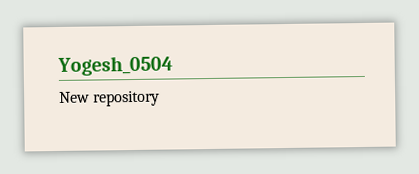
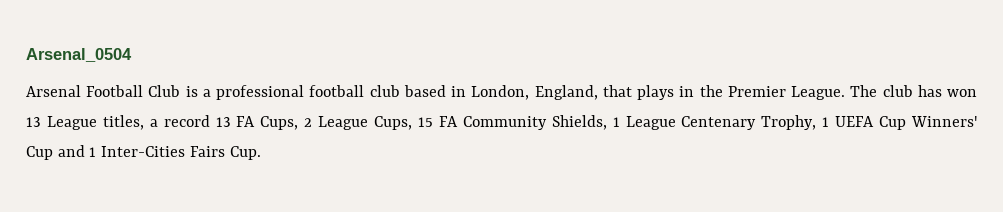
- Yogesh_0504
- New repository
+ Arsenal_0504
+ Arsenal Football Club is a professional football club based in London, England, that plays in the Premier League. The club has won 13 League titles, a record 13 FA Cups, 2 League Cups, 15 FA Community Shields, 1 League Centenary Trophy, 1 UEFA Cup Winners' Cup and 1 Inter-Cities Fairs Cup.

